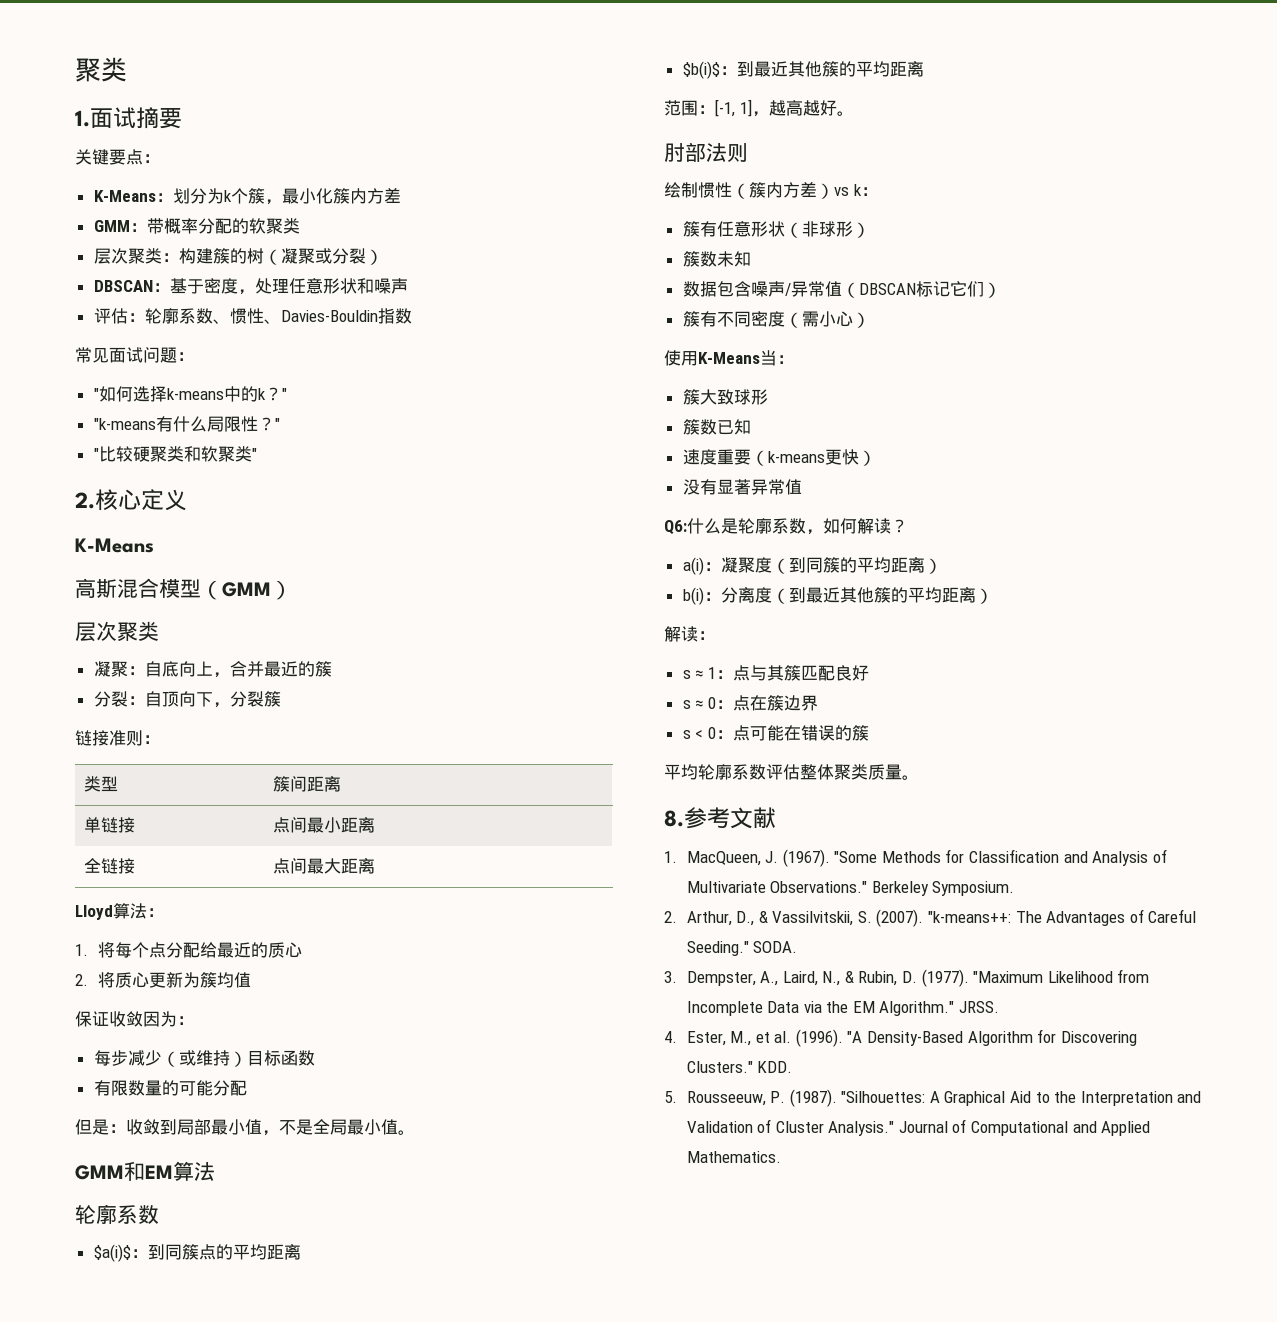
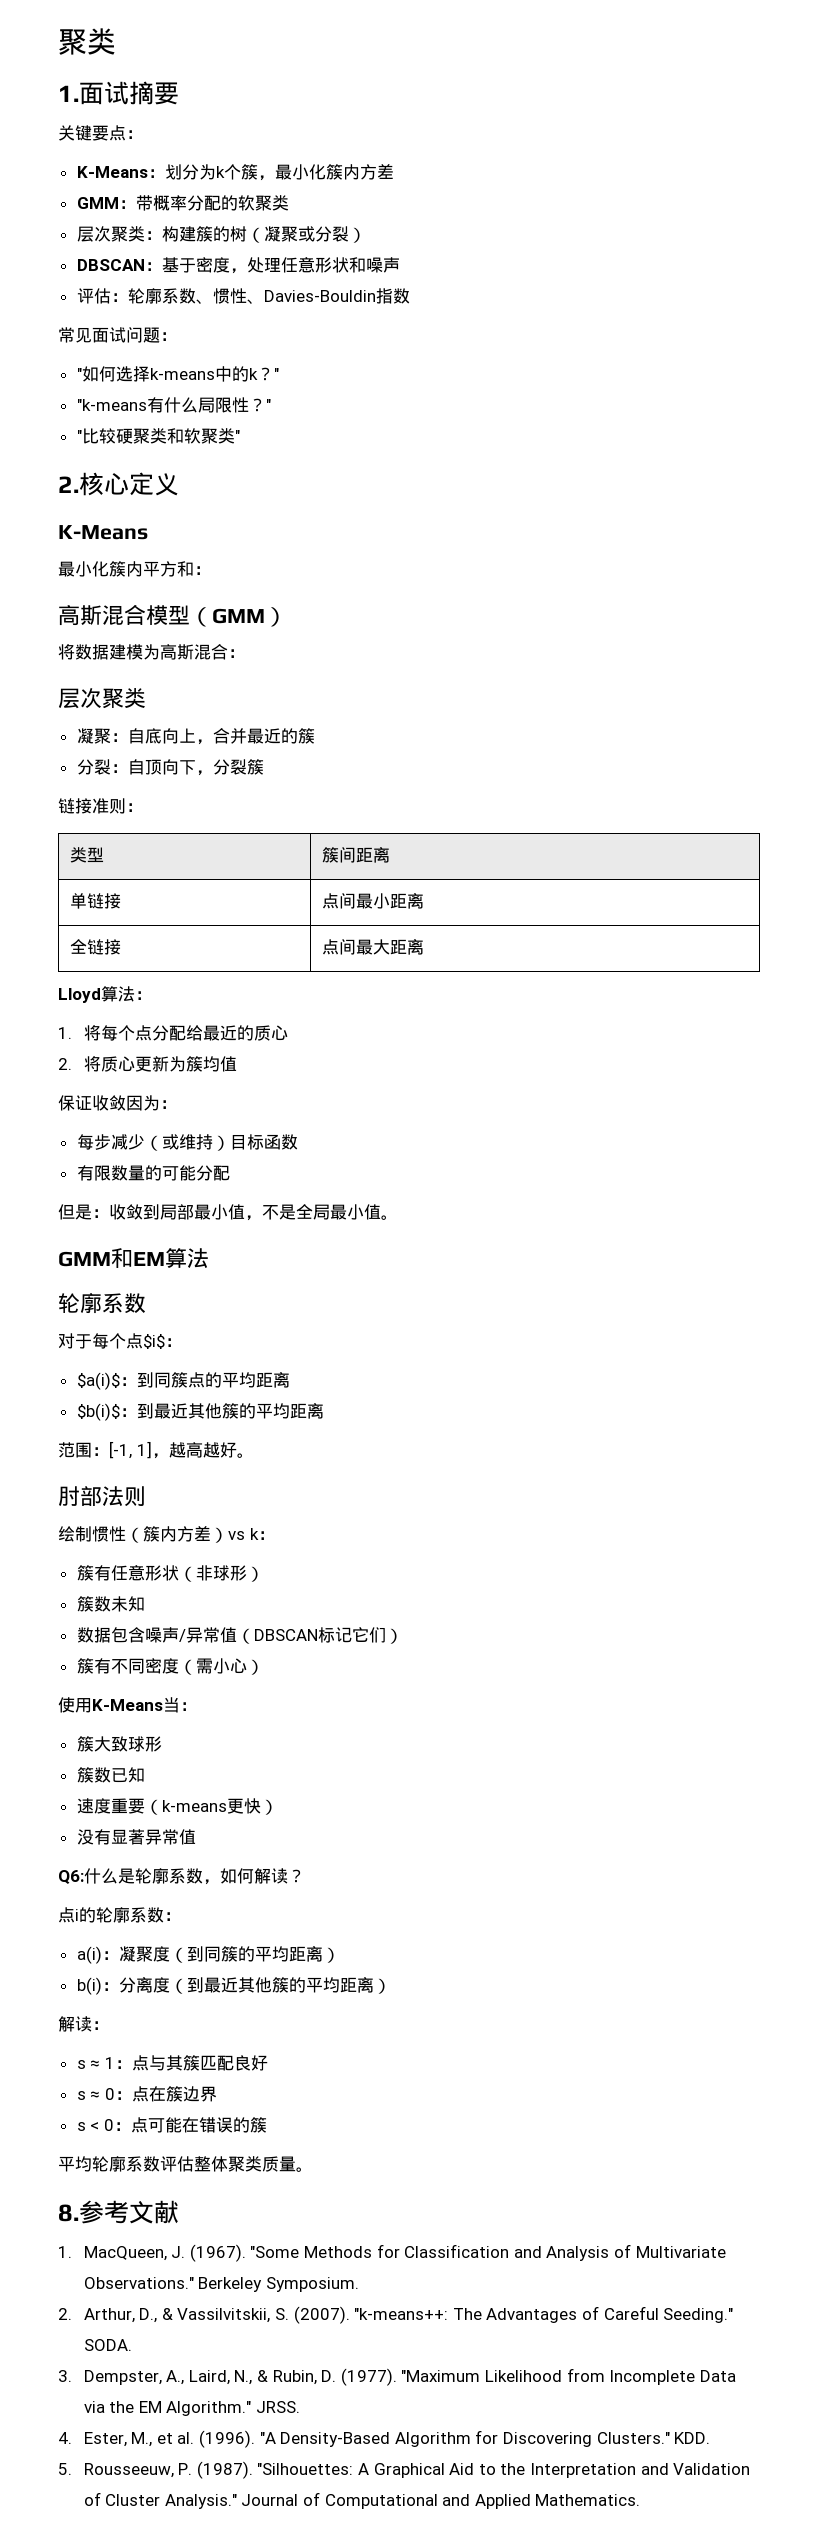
+ 最小化簇内平方和：
+ 将数据建模为高斯混合：
+ 对于每个点$i$：
+ 点i的轮廓系数：

